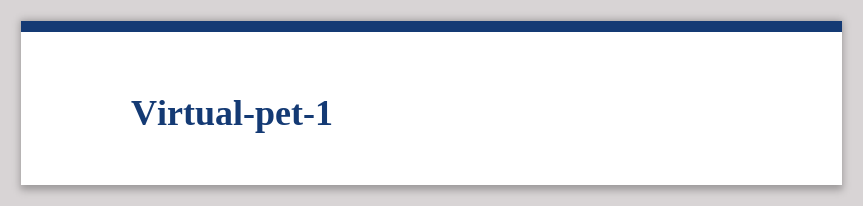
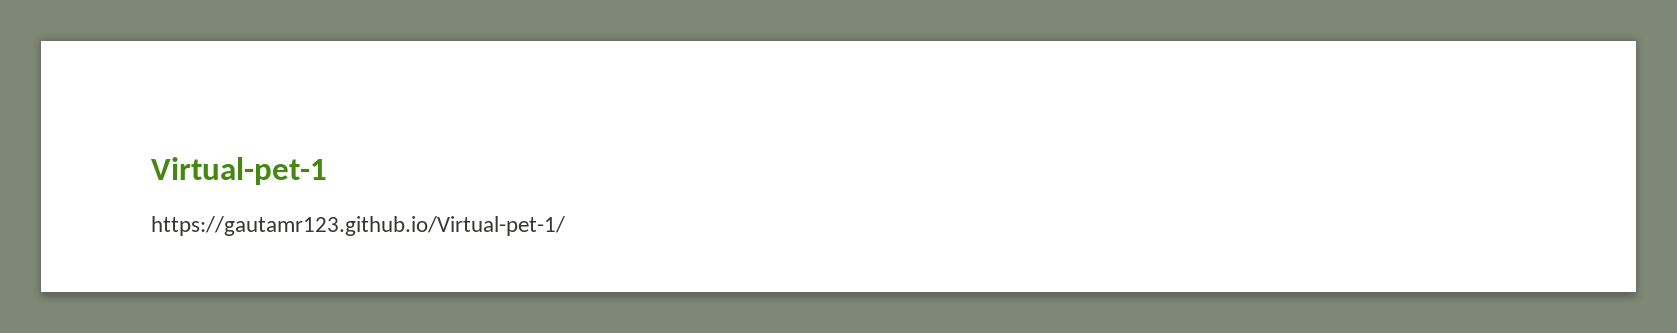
+ https://gautamr123.github.io/Virtual-pet-1/

